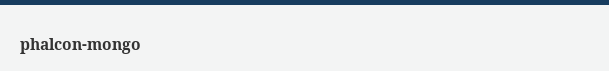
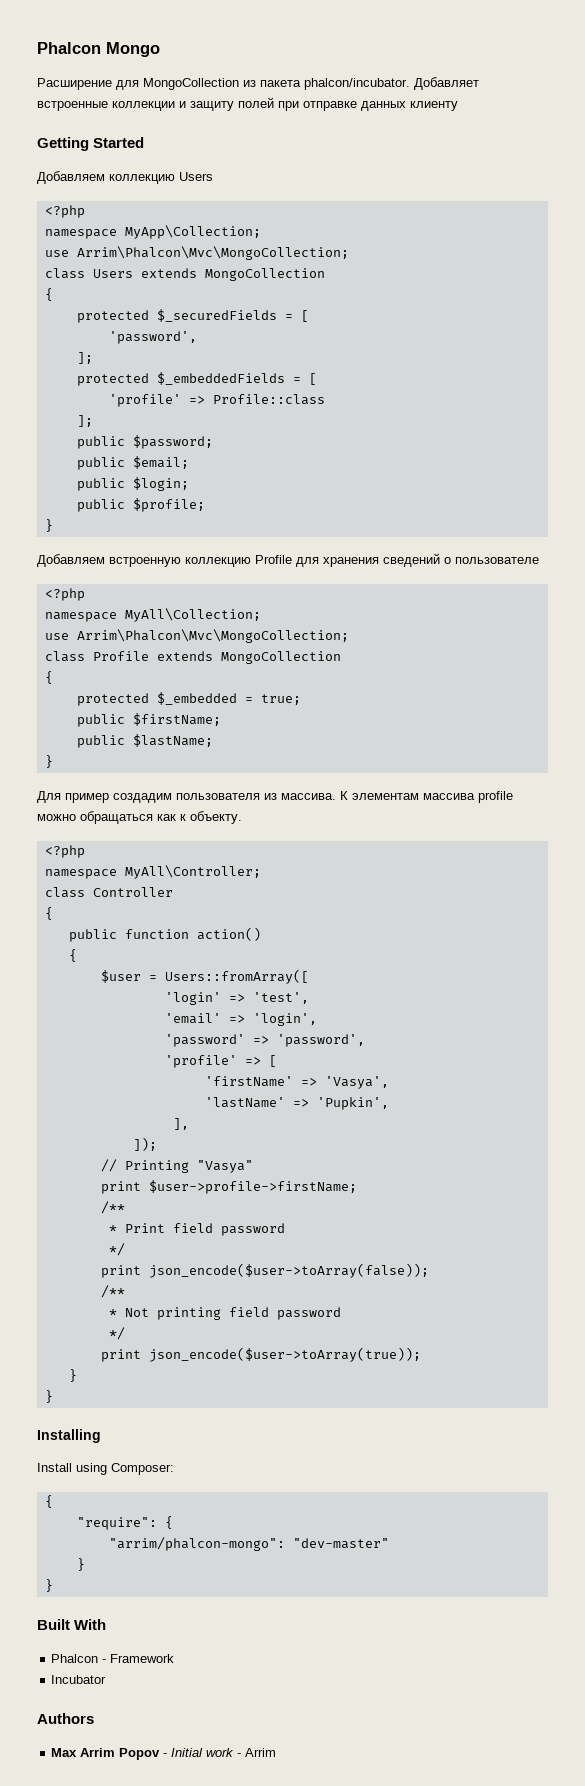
- phalcon-mongo
+ Phalcon Mongo
+ Расширение для MongoCollection из пакета phalcon/incubator. Добавляет встроенные коллекции и защиту полей при отправке данных клиенту
+ Getting Started
+ Добавляем коллекцию Users
+ <?php
+ namespace MyApp\Collection;
+ use Arrim\Phalcon\Mvc\MongoCollection;
+ class Users extends MongoCollection
+ {
+ protected $_securedFields = [
+ 'password',
+ ];
+ protected $_embeddedFields = [
+ 'profile' => Profile::class
+ ];
+ public $password;
+ public $email;
+ public $login;
+ public $profile;
+ }
+ Добавляем встроенную коллекцию Profile для хранения сведений о пользователе
+ <?php
+ namespace MyAll\Collection;
+ use Arrim\Phalcon\Mvc\MongoCollection;
+ class Profile extends MongoCollection
+ {
+ protected $_embedded = true;
+ public $firstName;
+ public $lastName;
+ }
+ Для пример создадим пользователя из массива. К элементам массива profile можно обращаться как к объекту.
+ <?php
+ namespace MyAll\Controller;
+ class Controller
+ {
+ public function action()
+ {
+ $user = Users::fromArray([
+ 'login' => 'test',
+ 'email' => 'login',
+ 'password' => 'password',
+ 'profile' => [
+ 'firstName' => 'Vasya',
+ 'lastName' => 'Pupkin',
+ ],
+ ]);
+ // Printing "Vasya"
+ print $user->profile->firstName;
+ /**
+ * Print field password
+ */
+ print json_encode($user->toArray(false));
+ /**
+ * Not printing field password
+ */
+ print json_encode($user->toArray(true));
+ }
+ }
+ Installing
+ Install using Composer:
+ {
+ "require": {
+ "arrim/phalcon-mongo": "dev-master"
+ }
+ }
+ Built With
+ Phalcon - Framework
+ Incubator
+ Authors
+ Max Arrim Popov - Initial work - Arrim

